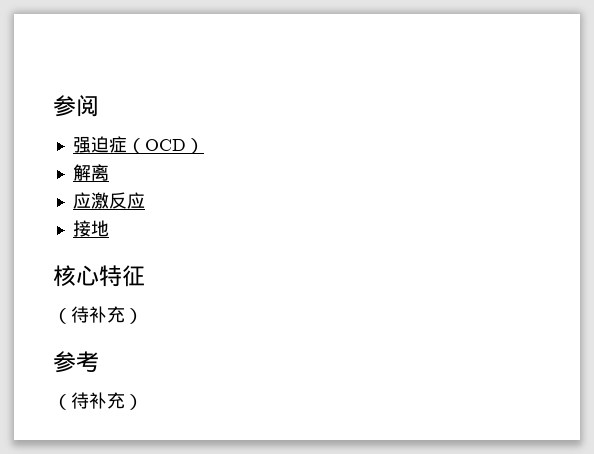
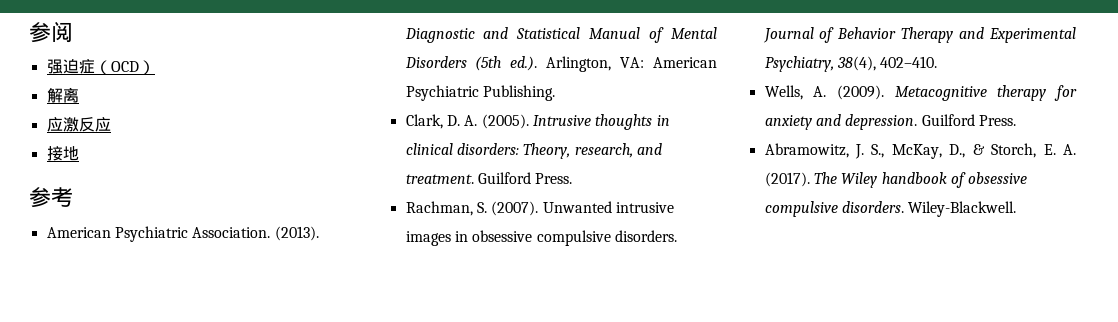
- 核心特征
- （待补充）
  参考
- （待补充）
+ American Psychiatric Association. (2013). Diagnostic and Statistical Manual of Mental Disorders (5th ed.). Arlington, VA: American Psychiatric Publishing.
+ Clark, D. A. (2005). Intrusive thoughts in clinical disorders: Theory, research, and treatment. Guilford Press.
+ Rachman, S. (2007). Unwanted intrusive images in obsessive compulsive disorders. Journal of Behavior Therapy and Experimental Psychiatry, 38(4), 402–410.
+ Wells, A. (2009). Metacognitive therapy for anxiety and depression. Guilford Press.
+ Abramowitz, J. S., McKay, D., & Storch, E. A. (2017). The Wiley handbook of obsessive compulsive disorders. Wiley-Blackwell.

